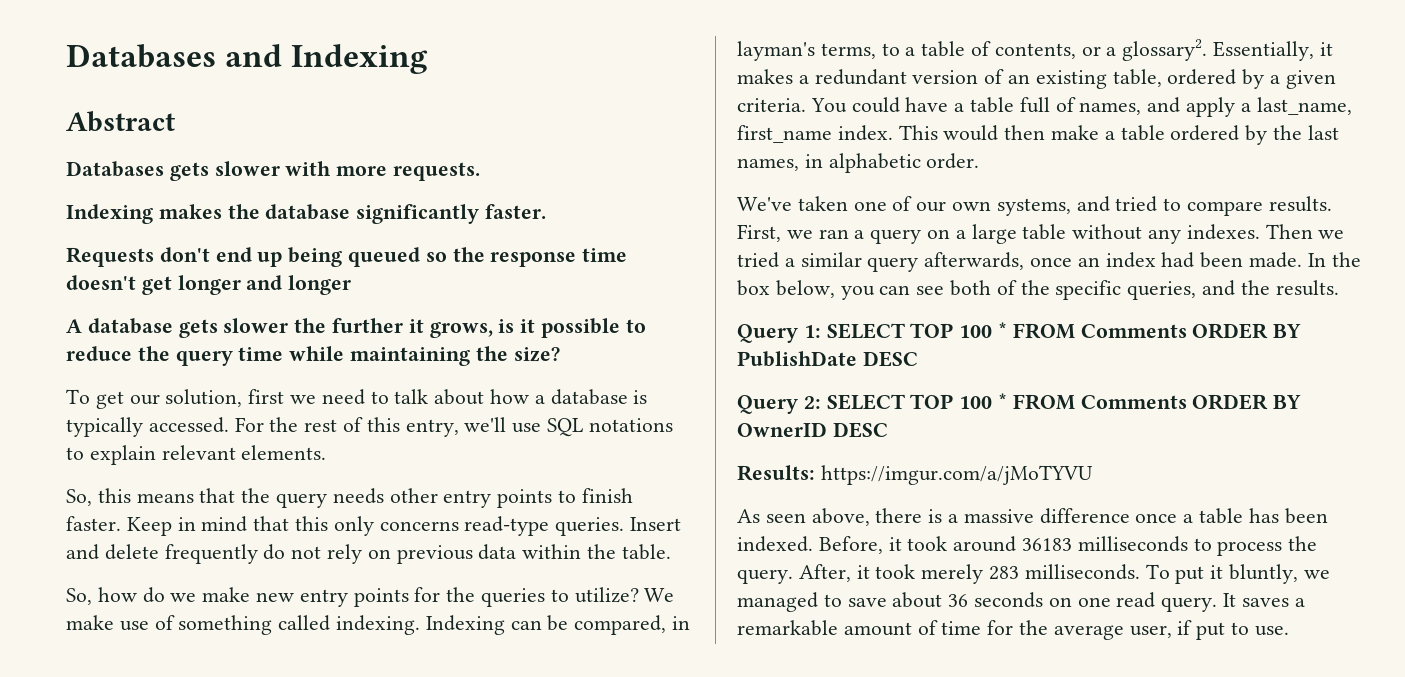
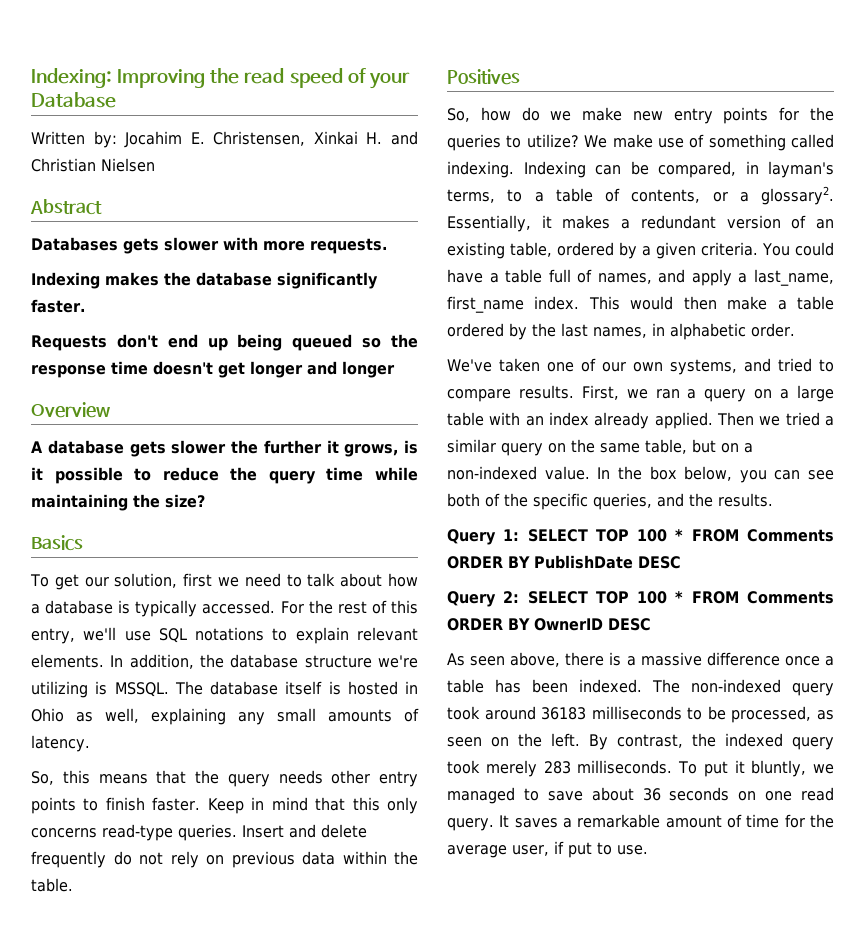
- Databases and Indexing
+ Indexing: Improving the read speed of your Database
+ Written by: Jocahim E. Christensen, Xinkai H. and Christian Nielsen
+ Overview
+ Basics
+ In addition, the database structure we're utilizing is MSSQL. The database itself is hosted in Ohio as well, explaining any small amounts of latency.
+ Positives
- First, we ran a query on a large table without any indexes.
+ First, we ran a query on a large table with an index already applied.
- Then we tried a similar query afterwards, once an index had been made.
+ Then we tried a similar query on the same table, but on a non-indexed value.
- Results: https://imgur.com/a/jMoTYVU
- Before, it took around 36183 milliseconds to process the query. After, it took merely 283 milliseconds.
+ The non-indexed query took around 36183 milliseconds to be processed, as seen on the left. By contrast, the indexed query took merely 283 milliseconds.

